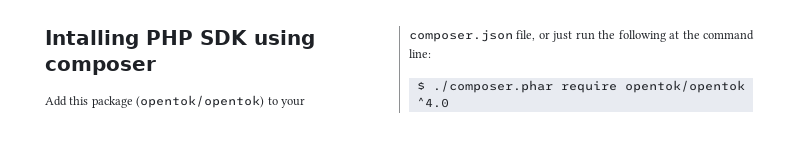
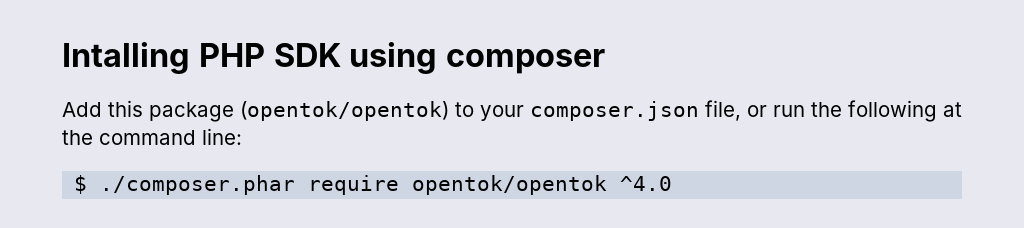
- Add this package (opentok/opentok) to your composer.json file, or just run the following at the command line:
+ Add this package (opentok/opentok) to your composer.json file, or run the following at the command line:

